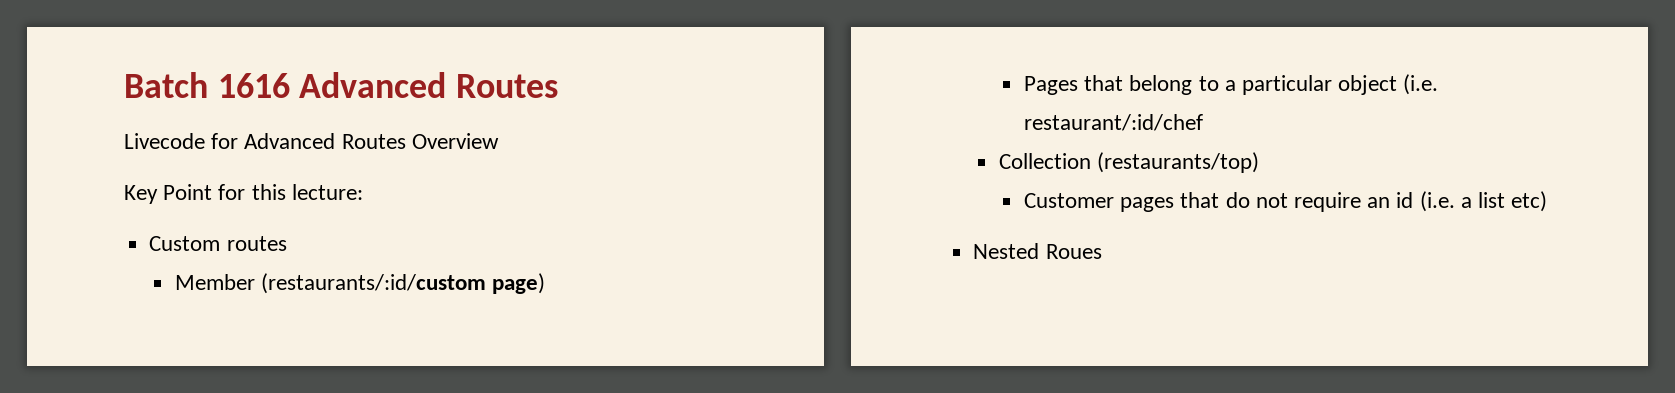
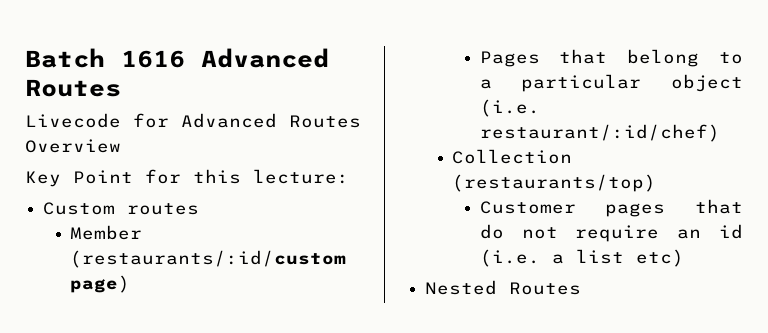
- Pages that belong to a particular object (i.e. restaurant/:id/chef
+ Pages that belong to a particular object (i.e. restaurant/:id/chef)
- Nested Roues
+ Nested Routes

